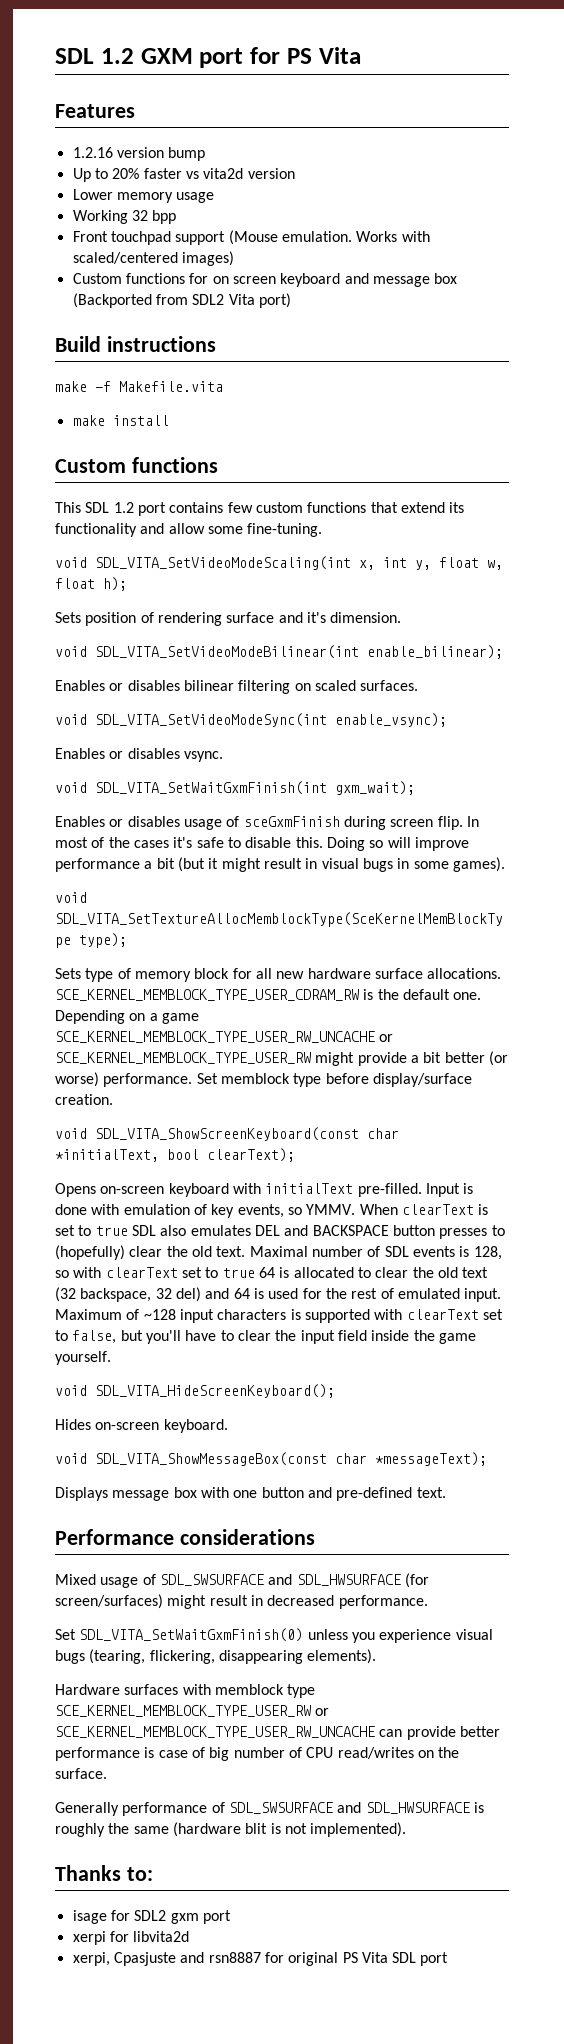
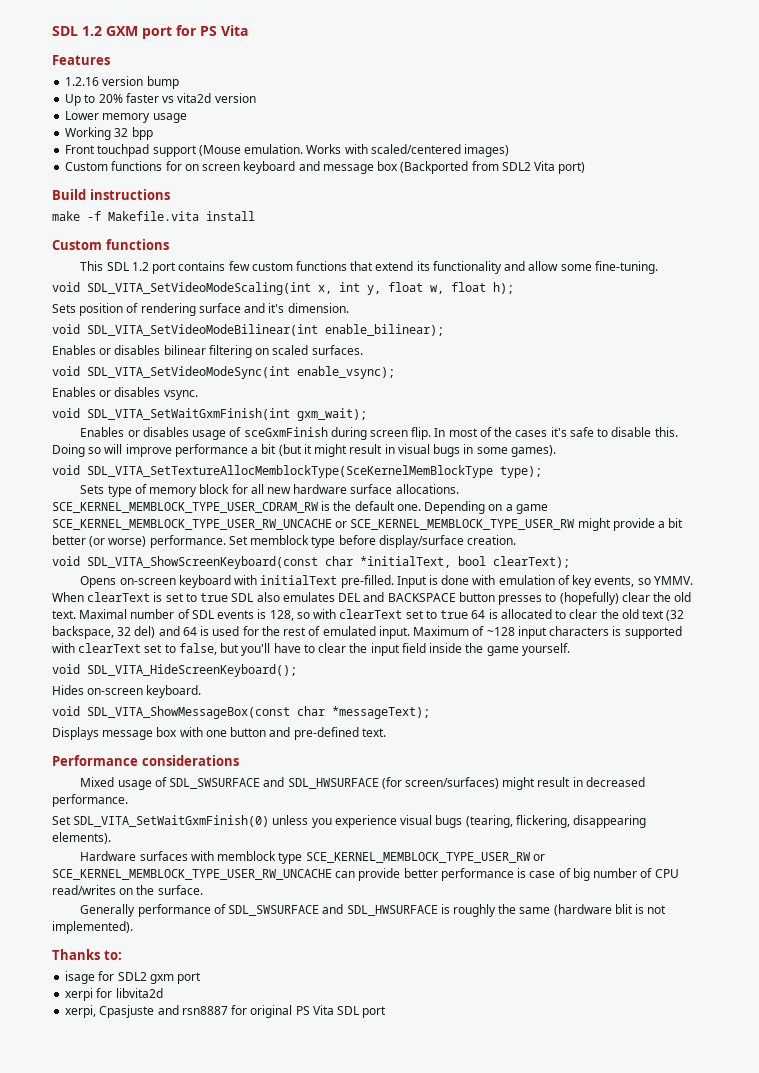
- make -f Makefile.vita
- make install
+ make -f Makefile.vita install

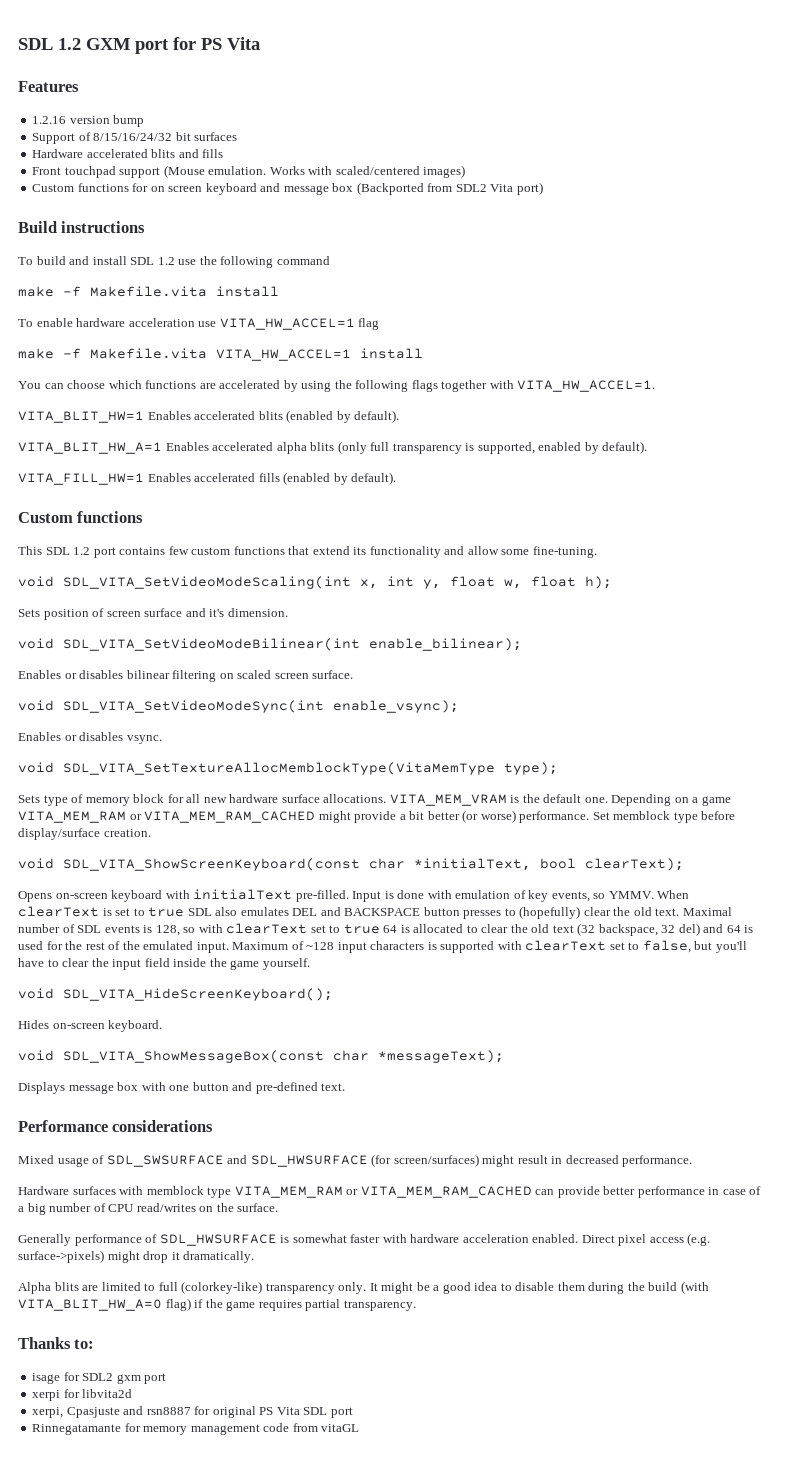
- Up to 20% faster vs vita2d version
- Lower memory usage
- Working 32 bpp
+ Support of 8/15/16/24/32 bit surfaces
+ Hardware accelerated blits and fills
+ To build and install SDL 1.2 use the following command
  make -f Makefile.vita install
+ To enable hardware acceleration use VITA_HW_ACCEL=1 flag
+ make -f Makefile.vita VITA_HW_ACCEL=1 install
+ You can choose which functions are accelerated by using the following flags together with VITA_HW_ACCEL=1.
+ VITA_BLIT_HW=1 Enables accelerated blits (enabled by default).
+ VITA_BLIT_HW_A=1 Enables accelerated alpha blits (only full transparency is supported, enabled by default).
+ VITA_FILL_HW=1 Enables accelerated fills (enabled by default).
- Sets position of rendering surface and it's dimension.
+ Sets position of screen surface and it's dimension.
- Enables or disables bilinear filtering on scaled surfaces.
+ Enables or disables bilinear filtering on scaled screen surface.
- void SDL_VITA_SetWaitGxmFinish(int gxm_wait);
- Enables or disables usage of sceGxmFinish during screen flip. In most of the cases it's safe to disable this. Doing so will improve performance a bit (but it might result in visual bugs in some games).
- void SDL_VITA_SetTextureAllocMemblockType(SceKernelMemBlockType type);
+ void SDL_VITA_SetTextureAllocMemblockType(VitaMemType type);
- SCE_KERNEL_MEMBLOCK_TYPE_USER_CDRAM_RW is the default one.
+ VITA_MEM_VRAM is the default one.
- Depending on a game SCE_KERNEL_MEMBLOCK_TYPE_USER_RW_UNCACHE or SCE_KERNEL_MEMBLOCK_TYPE_USER_RW might provide a bit better (or worse) performance.
+ Depending on a game VITA_MEM_RAM or VITA_MEM_RAM_CACHED might provide a bit better (or worse) performance.
- Maximal number of SDL events is 128, so with clearText set to true 64 is allocated to clear the old text (32 backspace, 32 del) and 64 is used for the rest of emulated input.
+ Maximal number of SDL events is 128, so with clearText set to true 64 is allocated to clear the old text (32 backspace, 32 del) and 64 is used for the rest of the emulated input.
- Set SDL_VITA_SetWaitGxmFinish(0) unless you experience visual bugs (tearing, flickering, disappearing elements).
- Hardware surfaces with memblock type SCE_KERNEL_MEMBLOCK_TYPE_USER_RW or SCE_KERNEL_MEMBLOCK_TYPE_USER_RW_UNCACHE can provide better performance is case of big number of CPU read/writes on the surface.
+ Hardware surfaces with memblock type VITA_MEM_RAM or VITA_MEM_RAM_CACHED can provide better performance in case of a big number of CPU read/writes on the surface.
- Generally performance of SDL_SWSURFACE and SDL_HWSURFACE is roughly the same (hardware blit is not implemented).
+ Generally performance of SDL_HWSURFACE is somewhat faster with hardware acceleration enabled. Direct pixel access (e.g. surface->pixels) might drop it dramatically.
+ Alpha blits are limited to full (colorkey-like) transparency only. It might be a good idea to disable them during the build (with VITA_BLIT_HW_A=0 flag) if the game requires partial transparency.
+ Rinnegatamante for memory management code from vitaGL

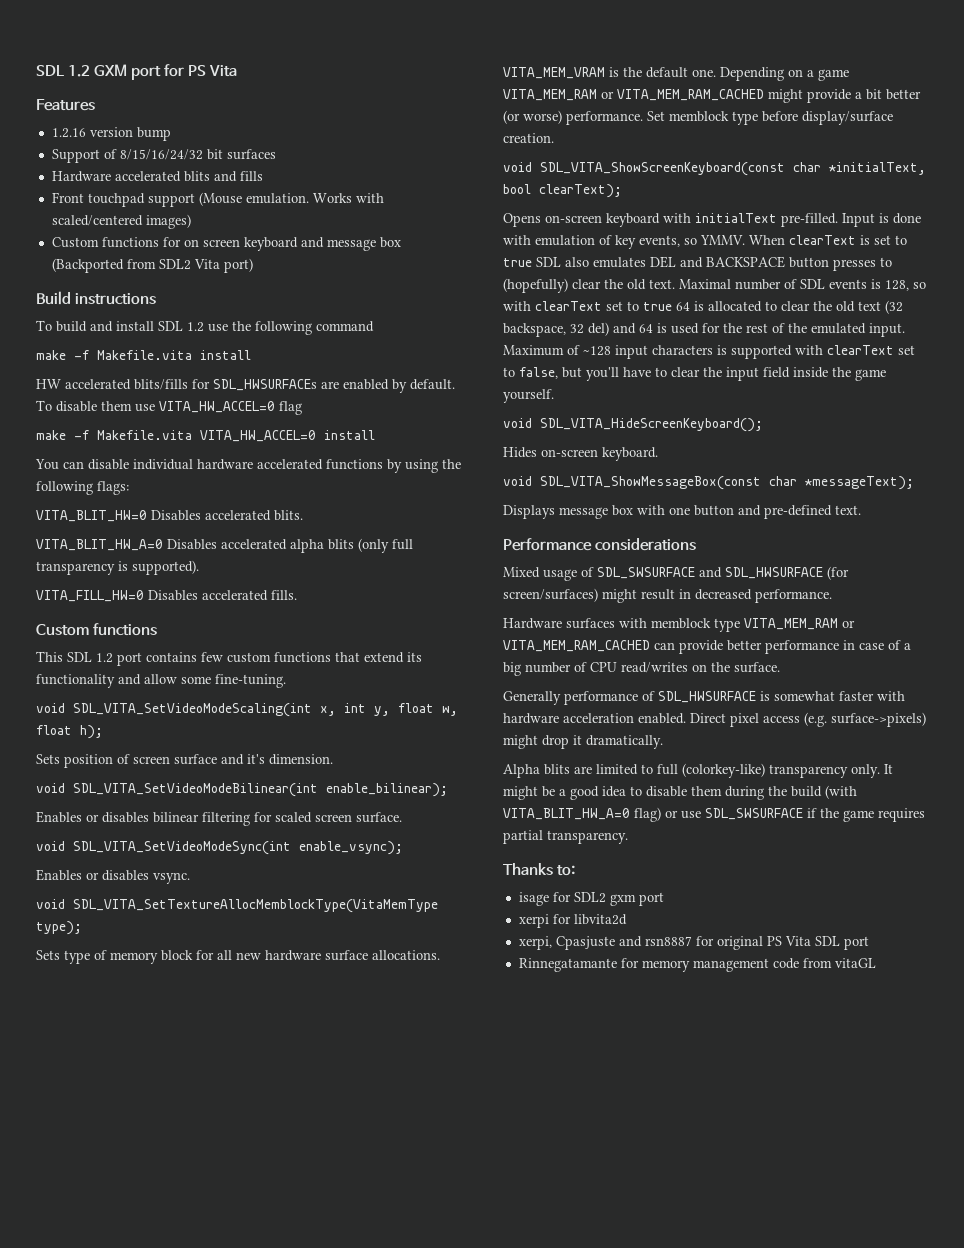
- To enable hardware acceleration use VITA_HW_ACCEL=1 flag
+ HW accelerated blits/fills for SDL_HWSURFACEs are enabled by default. To disable them use VITA_HW_ACCEL=0 flag
- make -f Makefile.vita VITA_HW_ACCEL=1 install
+ make -f Makefile.vita VITA_HW_ACCEL=0 install
- You can choose which functions are accelerated by using the following flags together with VITA_HW_ACCEL=1.
- VITA_BLIT_HW=1 Enables accelerated blits (enabled by default).
- VITA_BLIT_HW_A=1 Enables accelerated alpha blits (only full transparency is supported, enabled by default).
- VITA_FILL_HW=1 Enables accelerated fills (enabled by default).
+ You can disable individual hardware accelerated functions by using the following flags:
+ VITA_BLIT_HW=0 Disables accelerated blits.
+ VITA_BLIT_HW_A=0 Disables accelerated alpha blits (only full transparency is supported).
+ VITA_FILL_HW=0 Disables accelerated fills.
- Enables or disables bilinear filtering on scaled screen surface.
+ Enables or disables bilinear filtering for scaled screen surface.
- It might be a good idea to disable them during the build (with VITA_BLIT_HW_A=0 flag) if the game requires partial transparency.
+ It might be a good idea to disable them during the build (with VITA_BLIT_HW_A=0 flag) or use SDL_SWSURFACE if the game requires partial transparency.

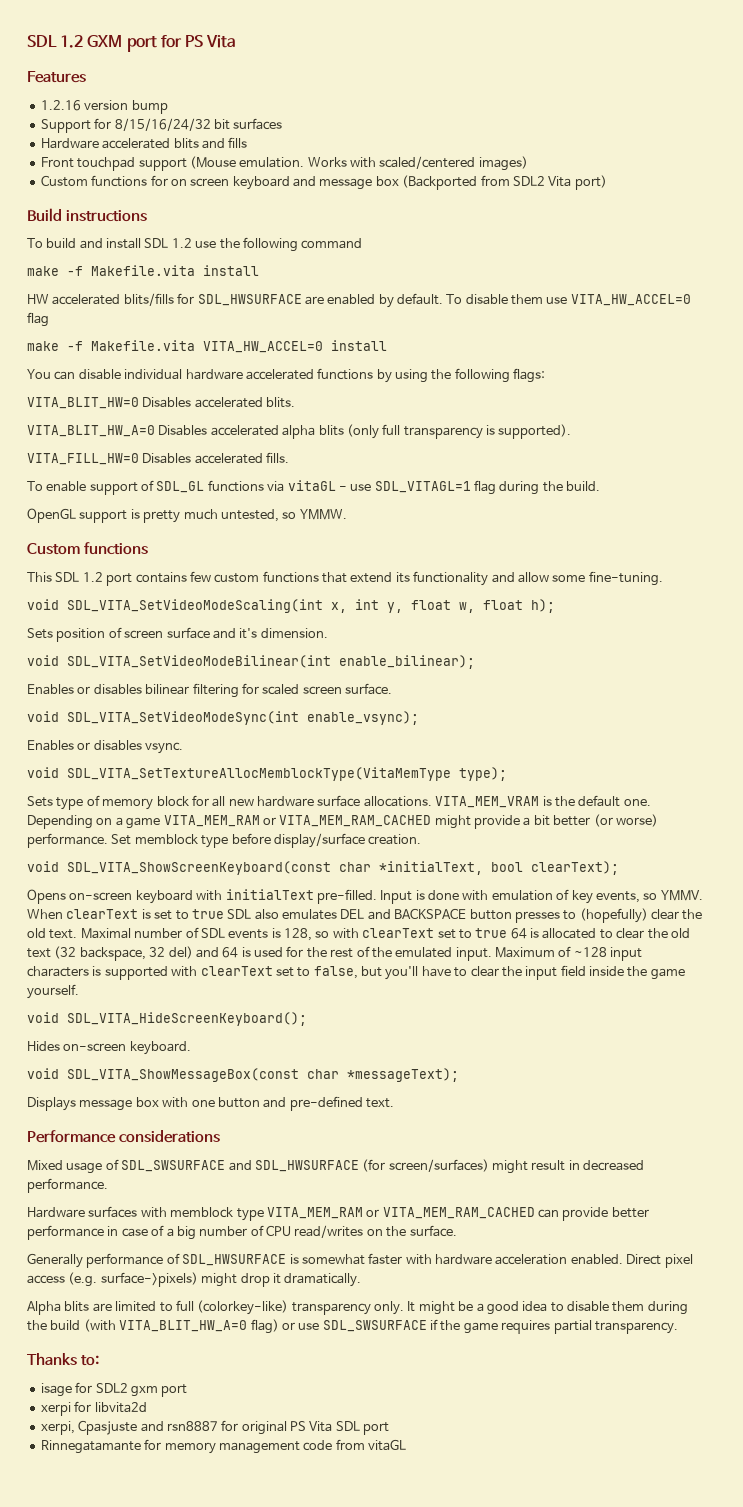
- Support of 8/15/16/24/32 bit surfaces
+ Support for 8/15/16/24/32 bit surfaces
- HW accelerated blits/fills for SDL_HWSURFACEs are enabled by default.
+ HW accelerated blits/fills for SDL_HWSURFACE are enabled by default.
+ To enable support of SDL_GL functions via vitaGL - use SDL_VITAGL=1 flag during the build.
+ OpenGL support is pretty much untested, so YMMW.

